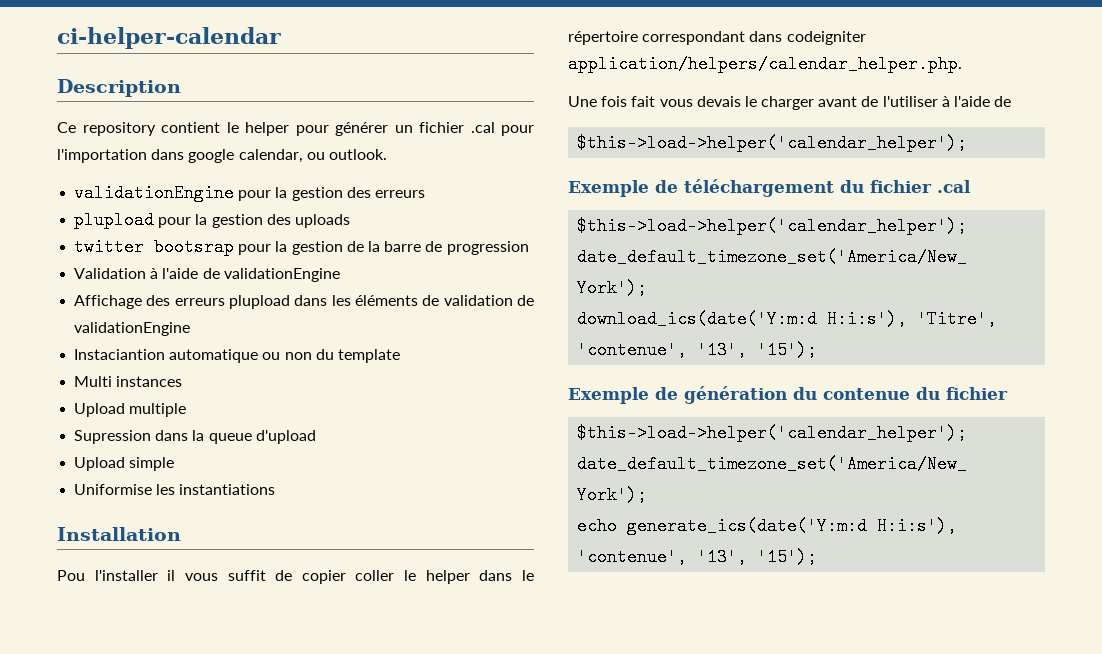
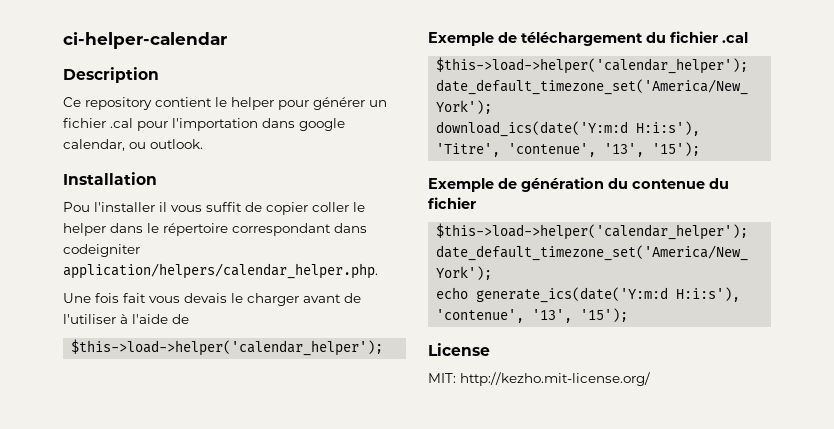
- validationEngine pour la gestion des erreurs
- plupload pour la gestion des uploads
- twitter bootsrap pour la gestion de la barre de progression
- Validation à l'aide de validationEngine
- Affichage des erreurs plupload dans les éléments de validation de validationEngine
- Instaciantion automatique ou non du template
- Multi instances
- Upload multiple
- Supression dans la queue d'upload
- Upload simple
- Uniformise les instantiations
+ License
+ MIT: http://kezho.mit-license.org/

